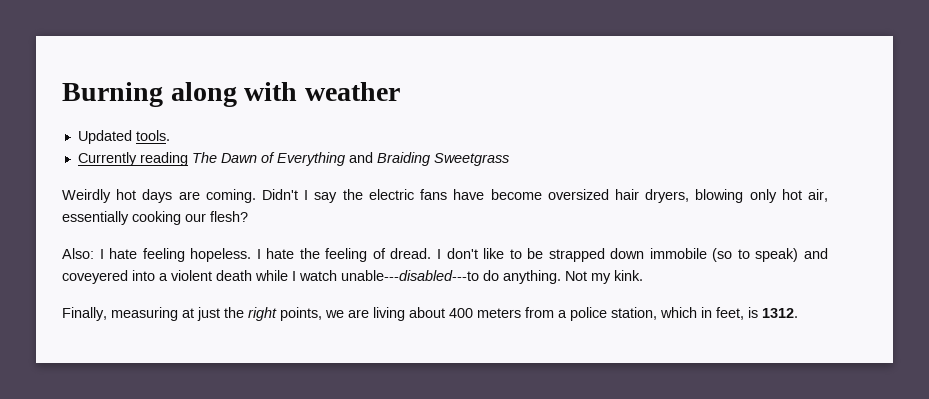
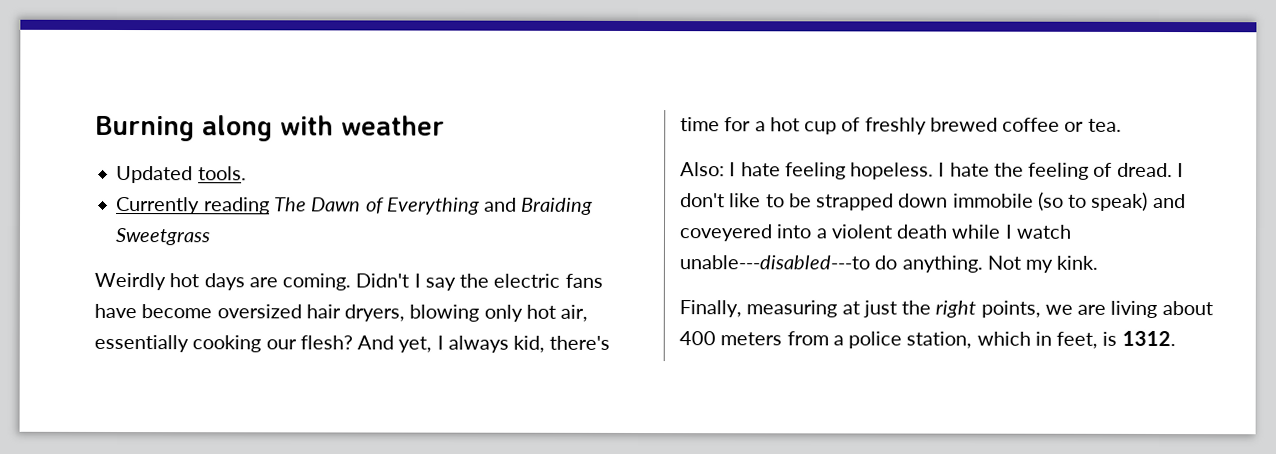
+ And yet, I always kid, there's time for a hot cup of freshly brewed coffee or tea.

